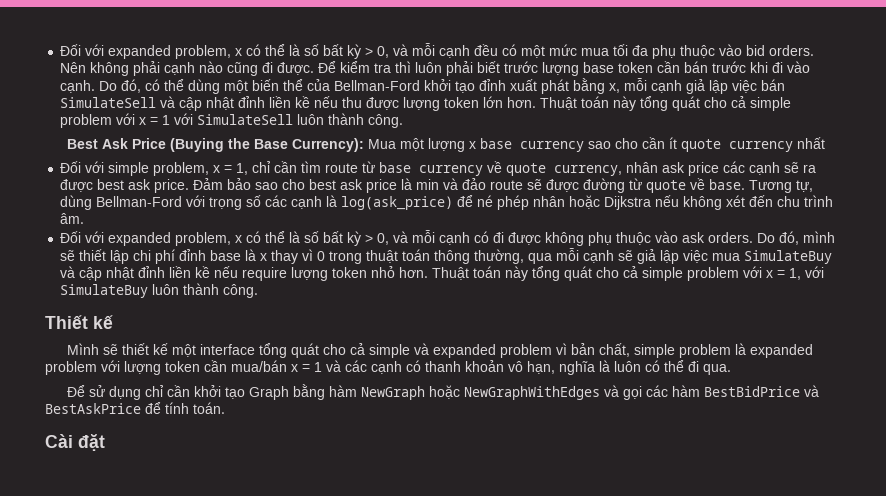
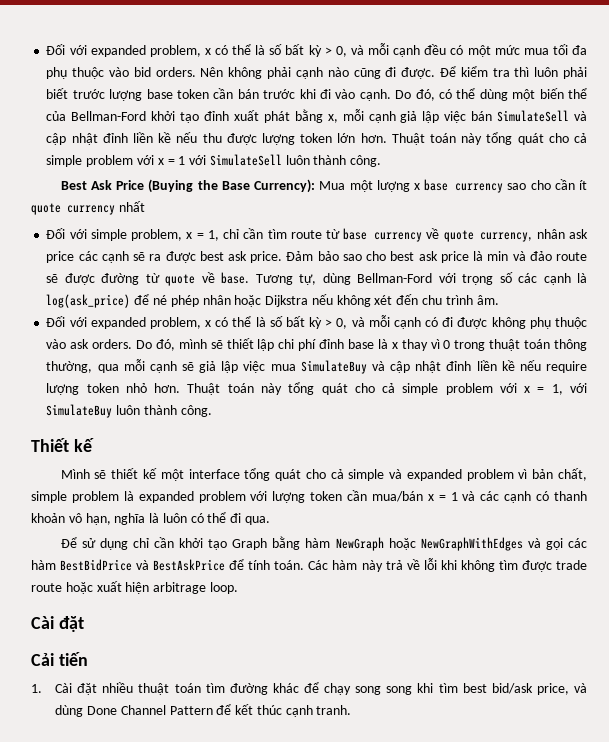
- Để sử dụng chỉ cần khởi tạo Graph bằng hàm NewGraph hoặc NewGraphWithEdges và gọi các hàm BestBidPrice và BestAskPrice để tính toán.
+ Để sử dụng chỉ cần khởi tạo Graph bằng hàm NewGraph hoặc NewGraphWithEdges và gọi các hàm BestBidPrice và BestAskPrice để tính toán. Các hàm này trả về lỗi khi không tìm được trade route hoặc xuất hiện arbitrage loop.
  Cài đặt
+ Cải tiến
+ 1. Cài đặt nhiều thuật toán tìm đường khác để chạy song song khi tìm best bid/ask price, và dùng Done Channel Pattern để kết thúc cạnh tranh.

